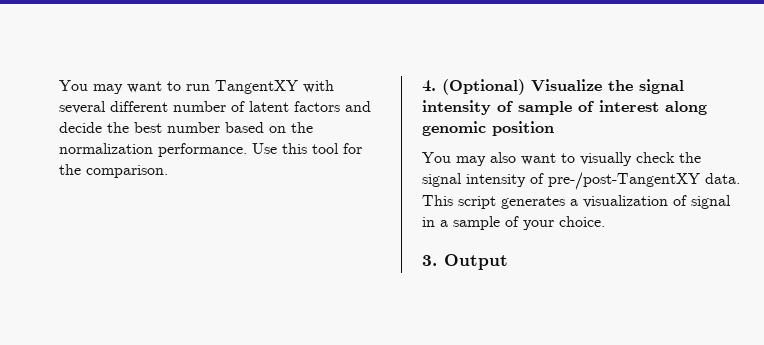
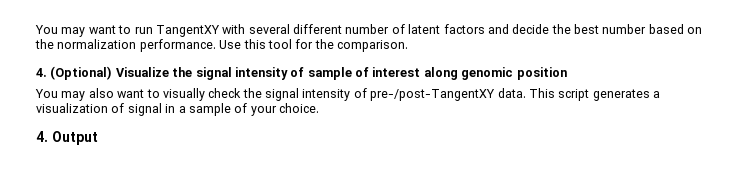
- 3. Output
+ 4. Output

